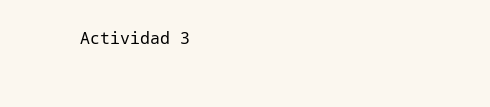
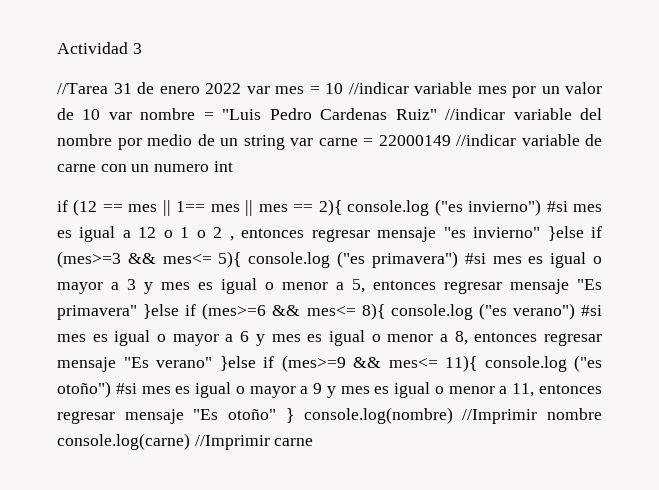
+ //Tarea 31 de enero 2022 var mes = 10 //indicar variable mes por un valor de 10 var nombre = "Luis Pedro Cardenas Ruiz" //indicar variable del nombre por medio de un string var carne = 22000149 //indicar variable de carne con un numero int
+ if (12 == mes || 1== mes || mes == 2){ console.log ("es invierno") #si mes es igual a 12 o 1 o 2 , entonces regresar mensaje "es invierno" }else if (mes>=3 && mes<= 5){ console.log ("es primavera") #si mes es igual o mayor a 3 y mes es igual o menor a 5, entonces regresar mensaje "Es primavera" }else if (mes>=6 && mes<= 8){ console.log ("es verano") #si mes es igual o mayor a 6 y mes es igual o menor a 8, entonces regresar mensaje "Es verano" }else if (mes>=9 && mes<= 11){ console.log ("es otoño") #si mes es igual o mayor a 9 y mes es igual o menor a 11, entonces regresar mensaje "Es otoño" } console.log(nombre) //Imprimir nombre console.log(carne) //Imprimir carne

